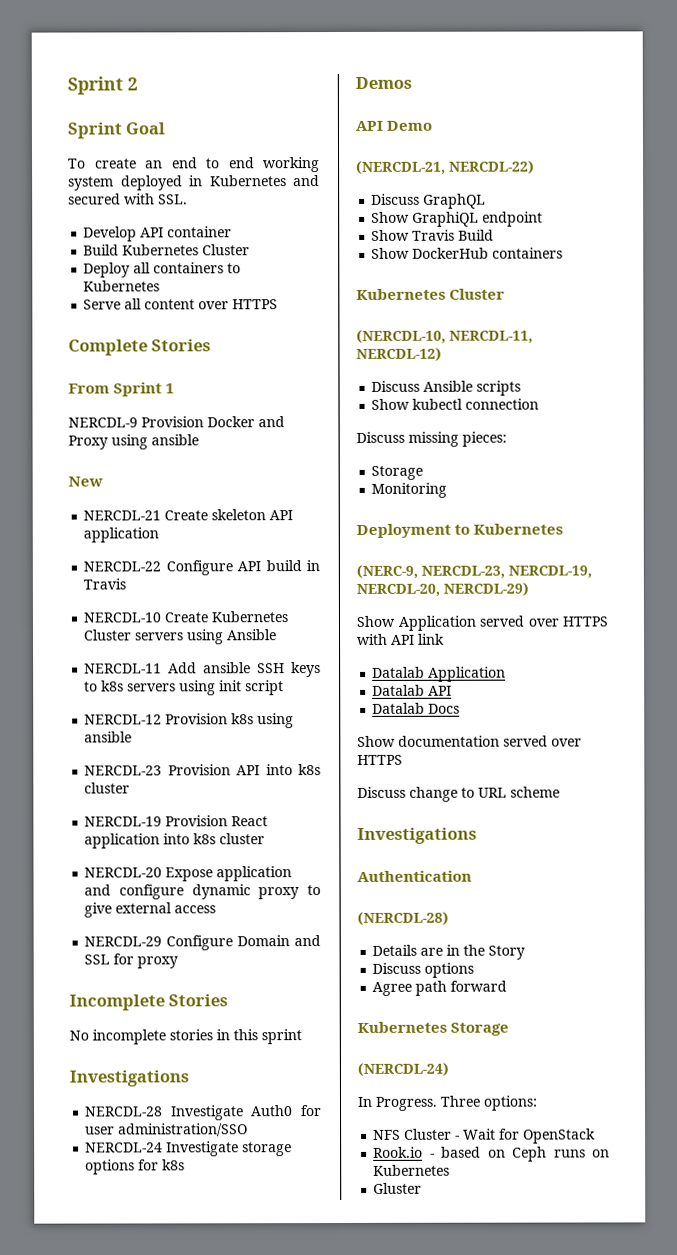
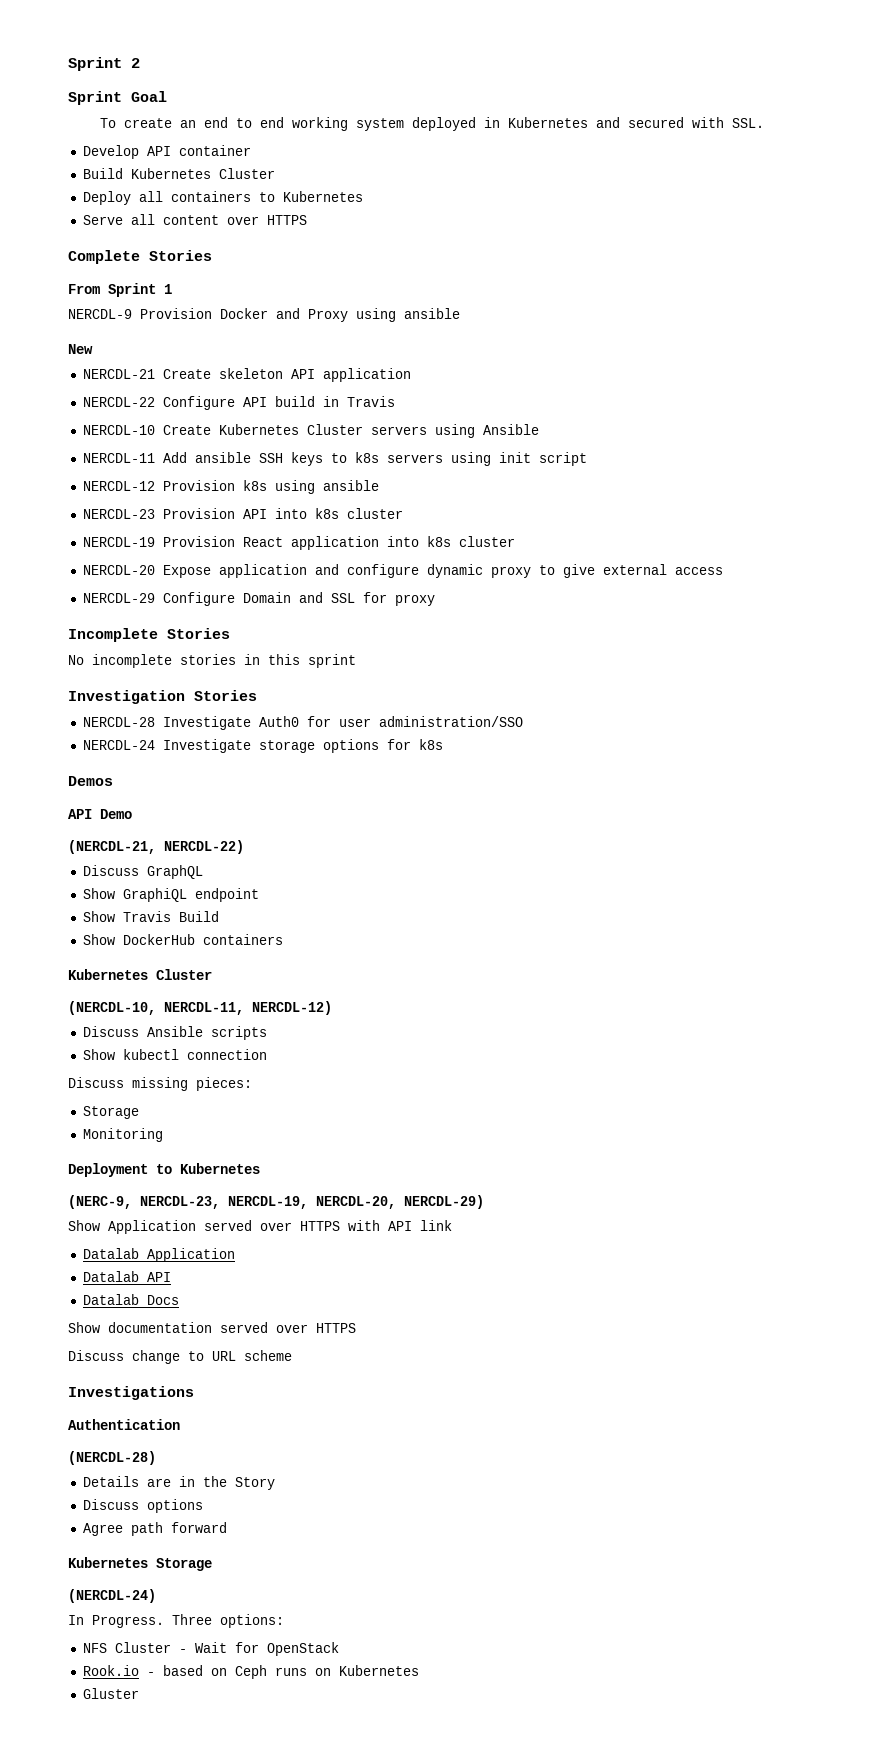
  No incomplete stories in this sprint
- Investigations
+ Investigation Stories

